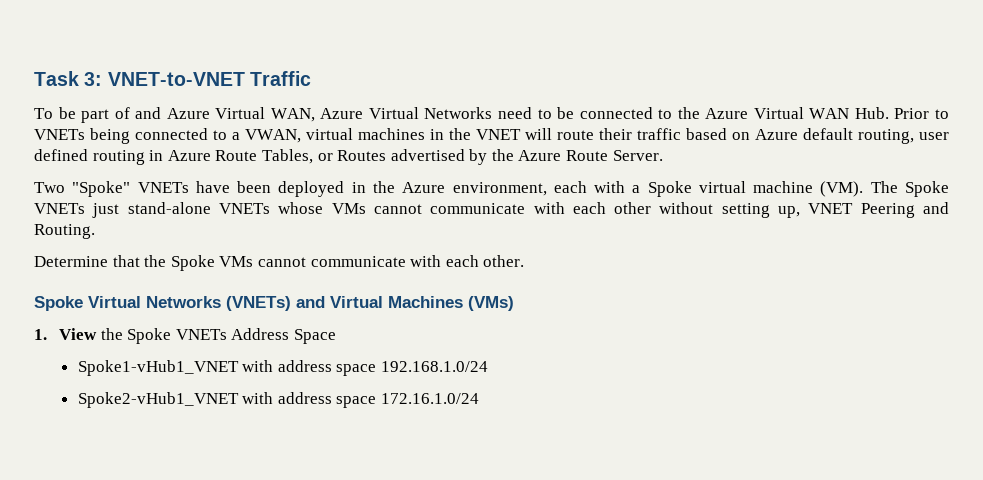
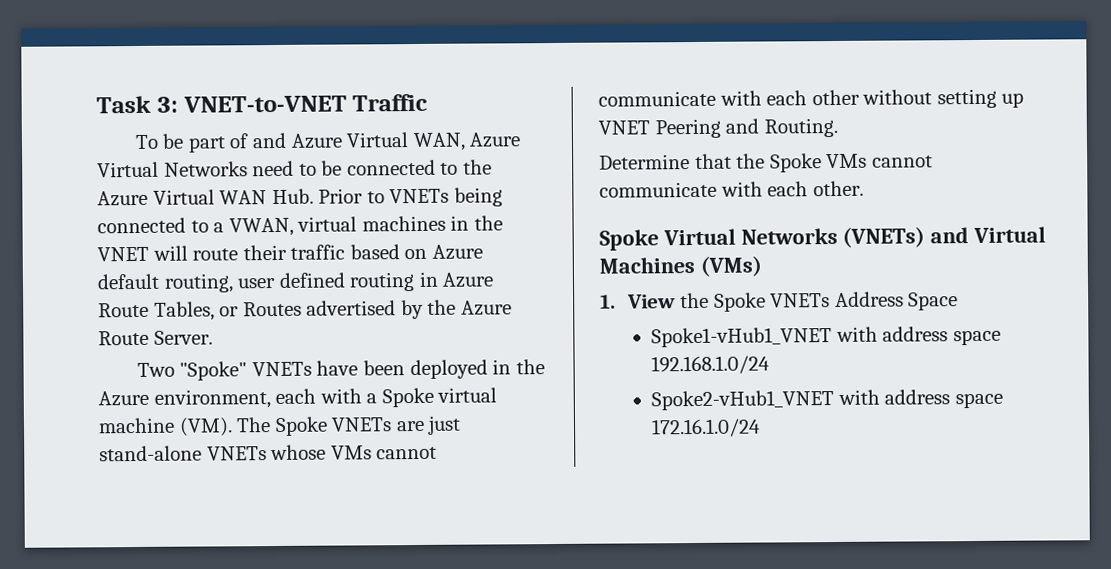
- Two "Spoke" VNETs have been deployed in the Azure environment, each with a Spoke virtual machine (VM). The Spoke VNETs just stand-alone VNETs whose VMs cannot communicate with each other without setting up, VNET Peering and Routing.
+ Two "Spoke" VNETs have been deployed in the Azure environment, each with a Spoke virtual machine (VM). The Spoke VNETs are just stand-alone VNETs whose VMs cannot communicate with each other without setting up VNET Peering and Routing.

